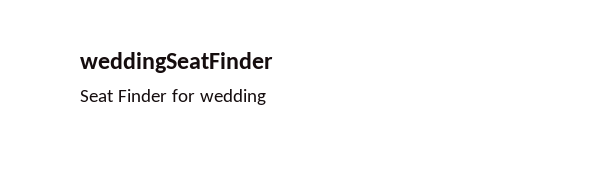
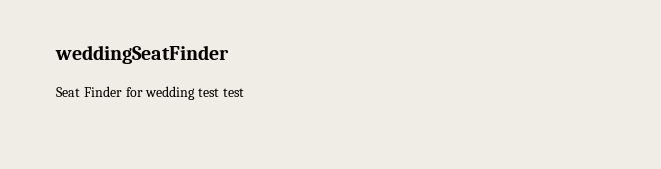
- Seat Finder for wedding
+ Seat Finder for wedding test test

